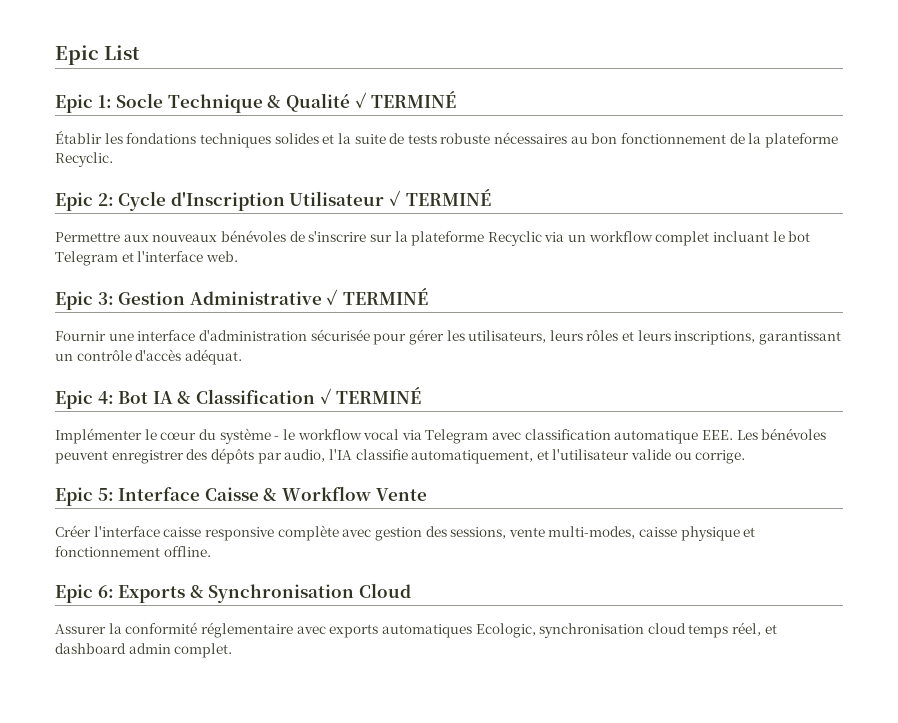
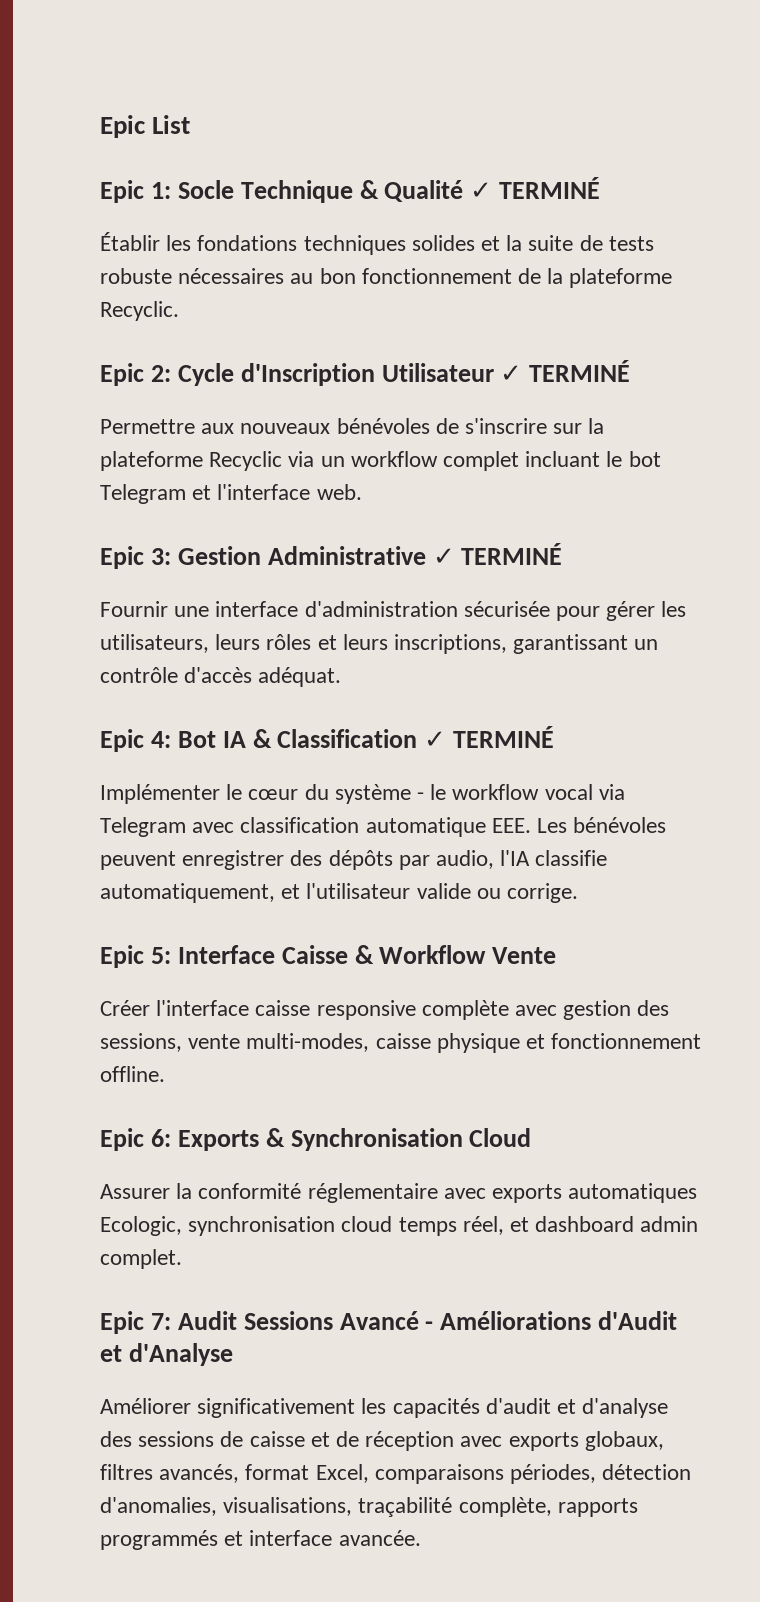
+ Epic 7: Audit Sessions Avancé - Améliorations d'Audit et d'Analyse
+ Améliorer significativement les capacités d'audit et d'analyse des sessions de caisse et de réception avec exports globaux, filtres avancés, format Excel, comparaisons périodes, détection d'anomalies, visualisations, traçabilité complète, rapports programmés et interface avancée.

